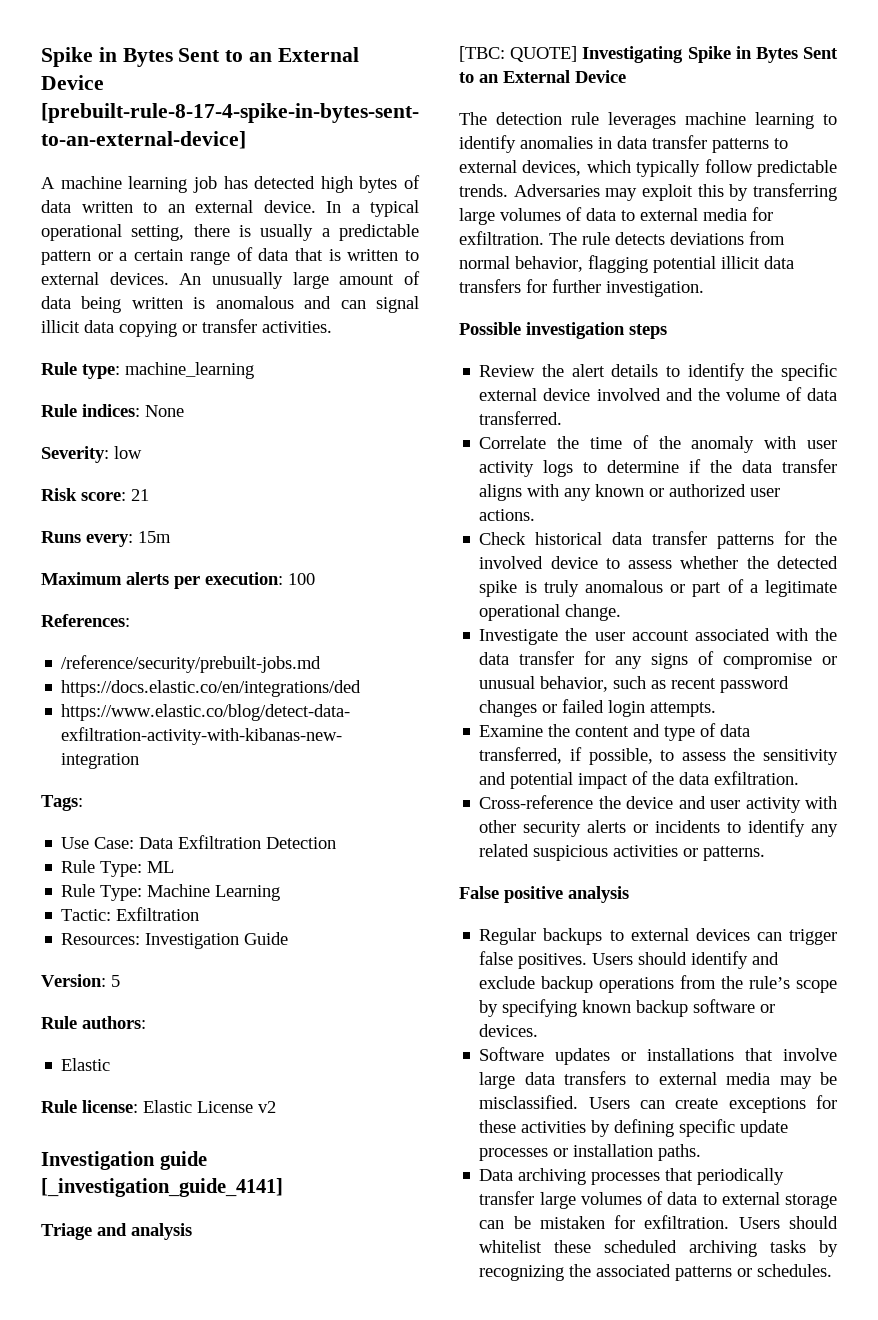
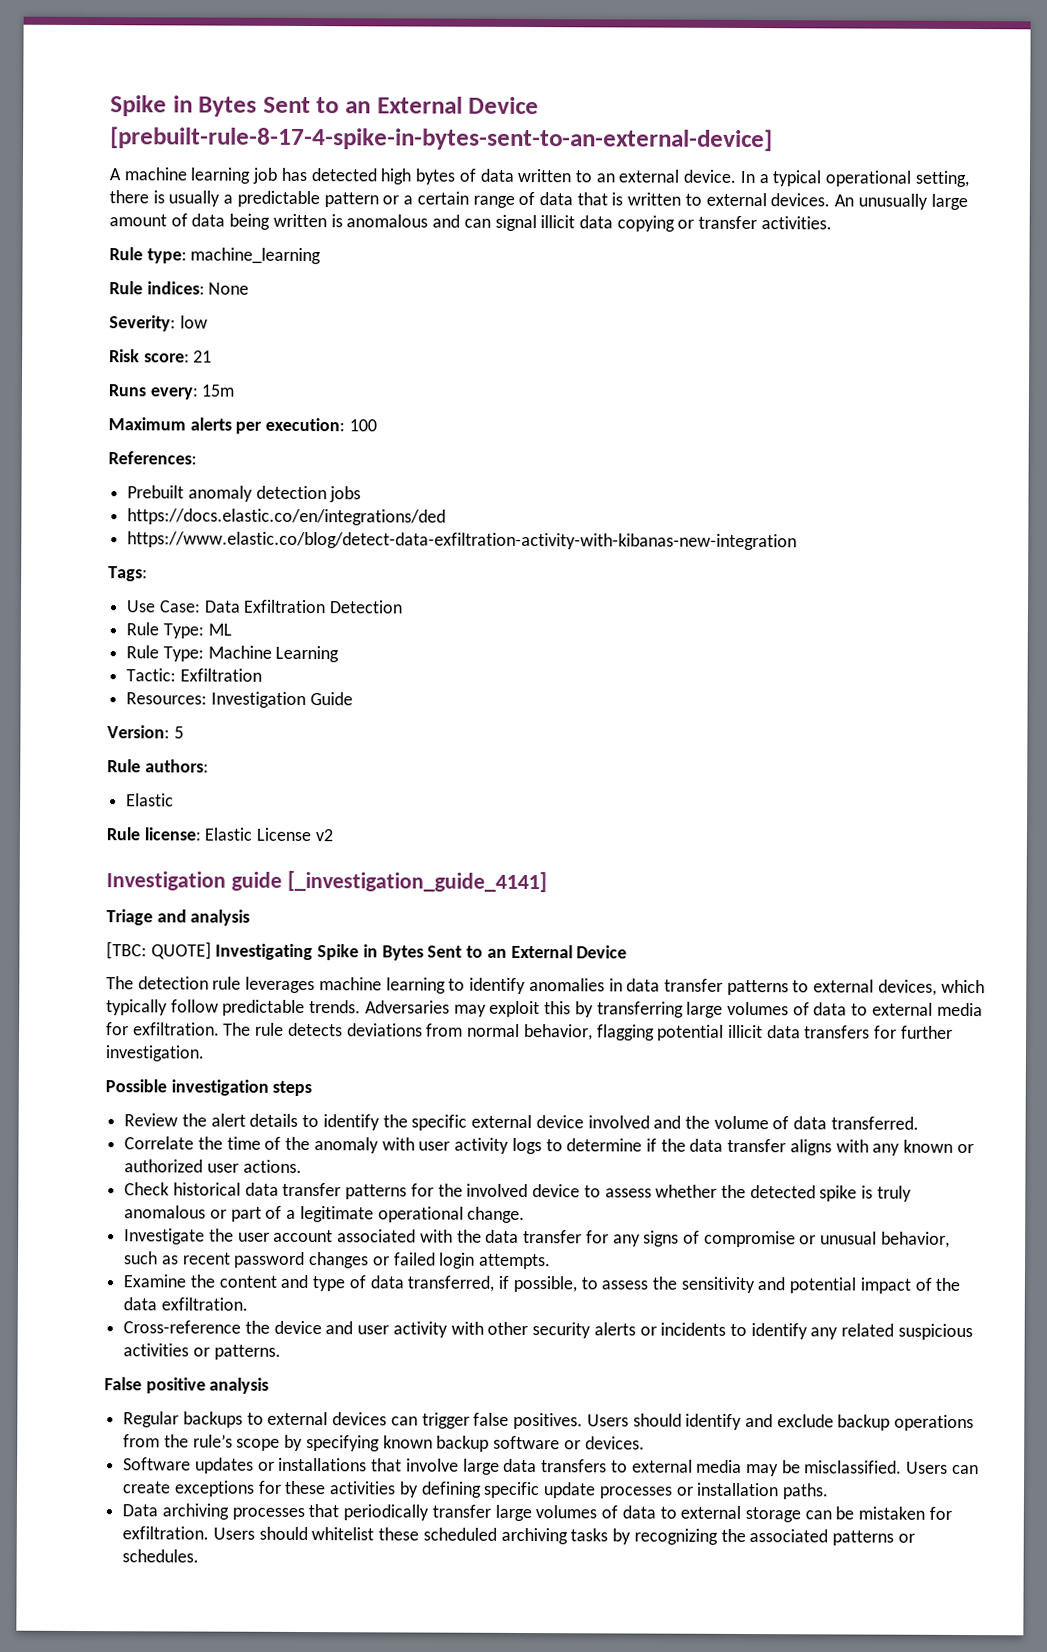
- /reference/security/prebuilt-jobs.md
+ Prebuilt anomaly detection jobs

